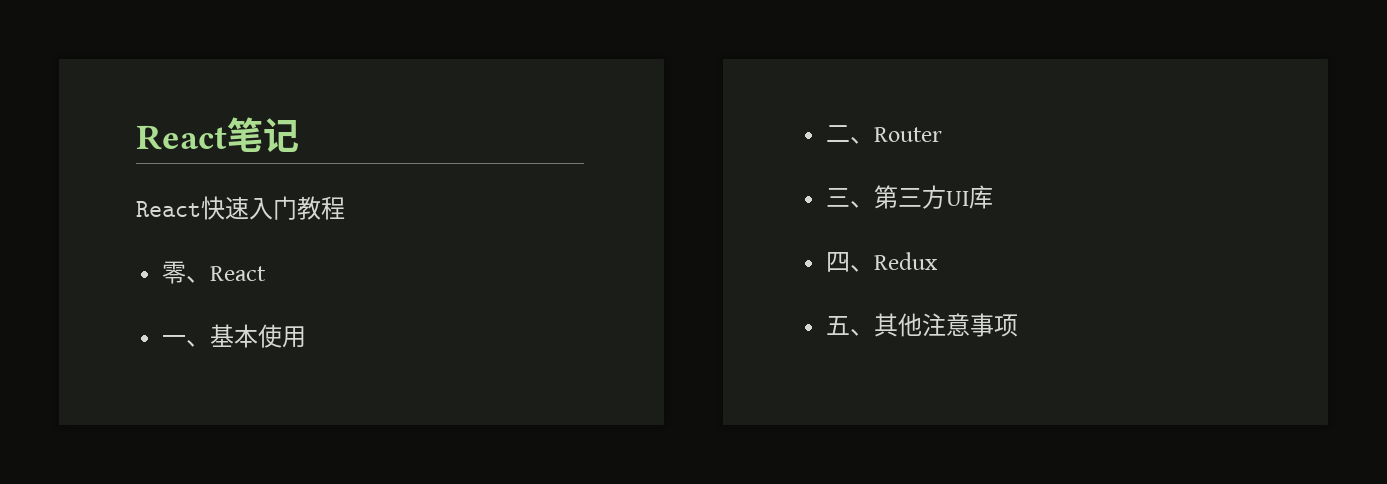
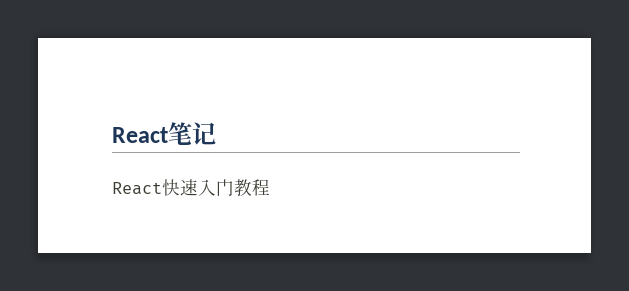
- 零、React
- 一、基本使用
- 二、Router
- 三、第三方UI库
- 四、Redux
- 五、其他注意事项

